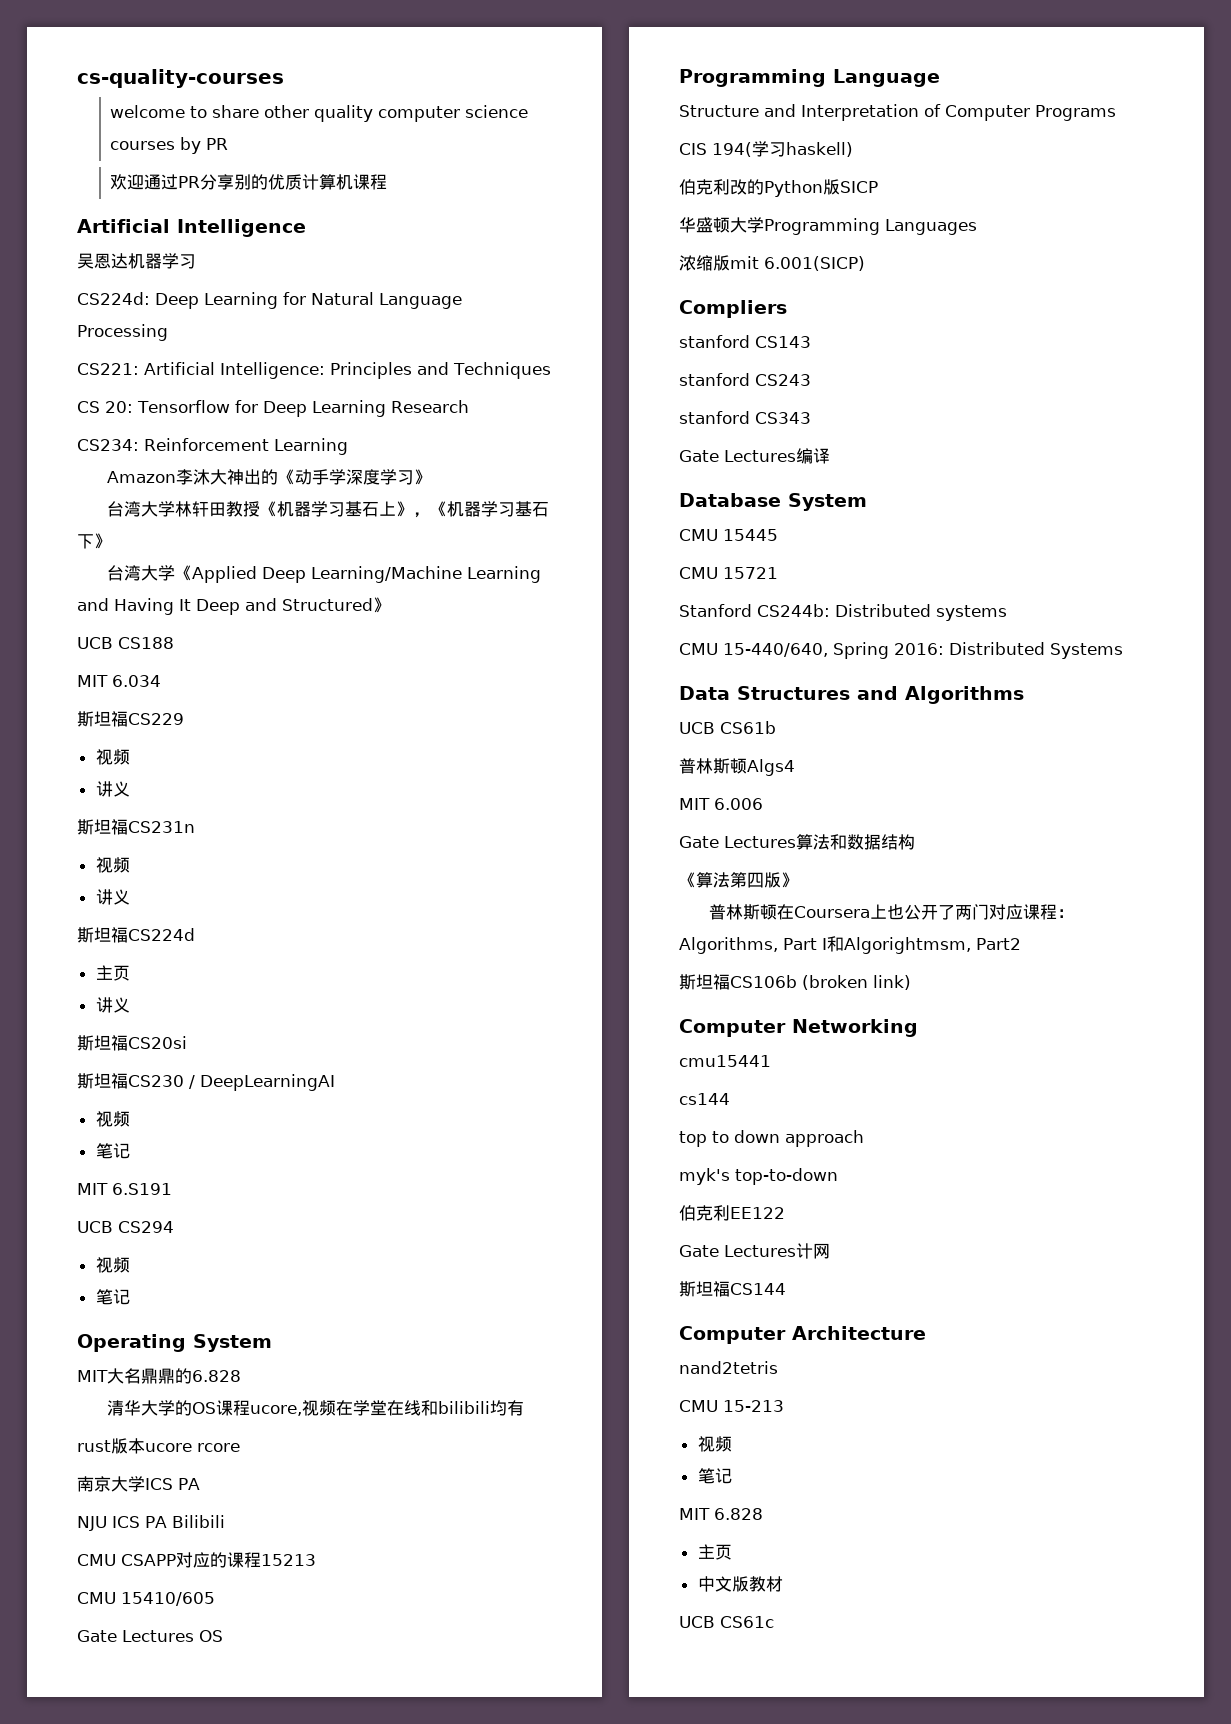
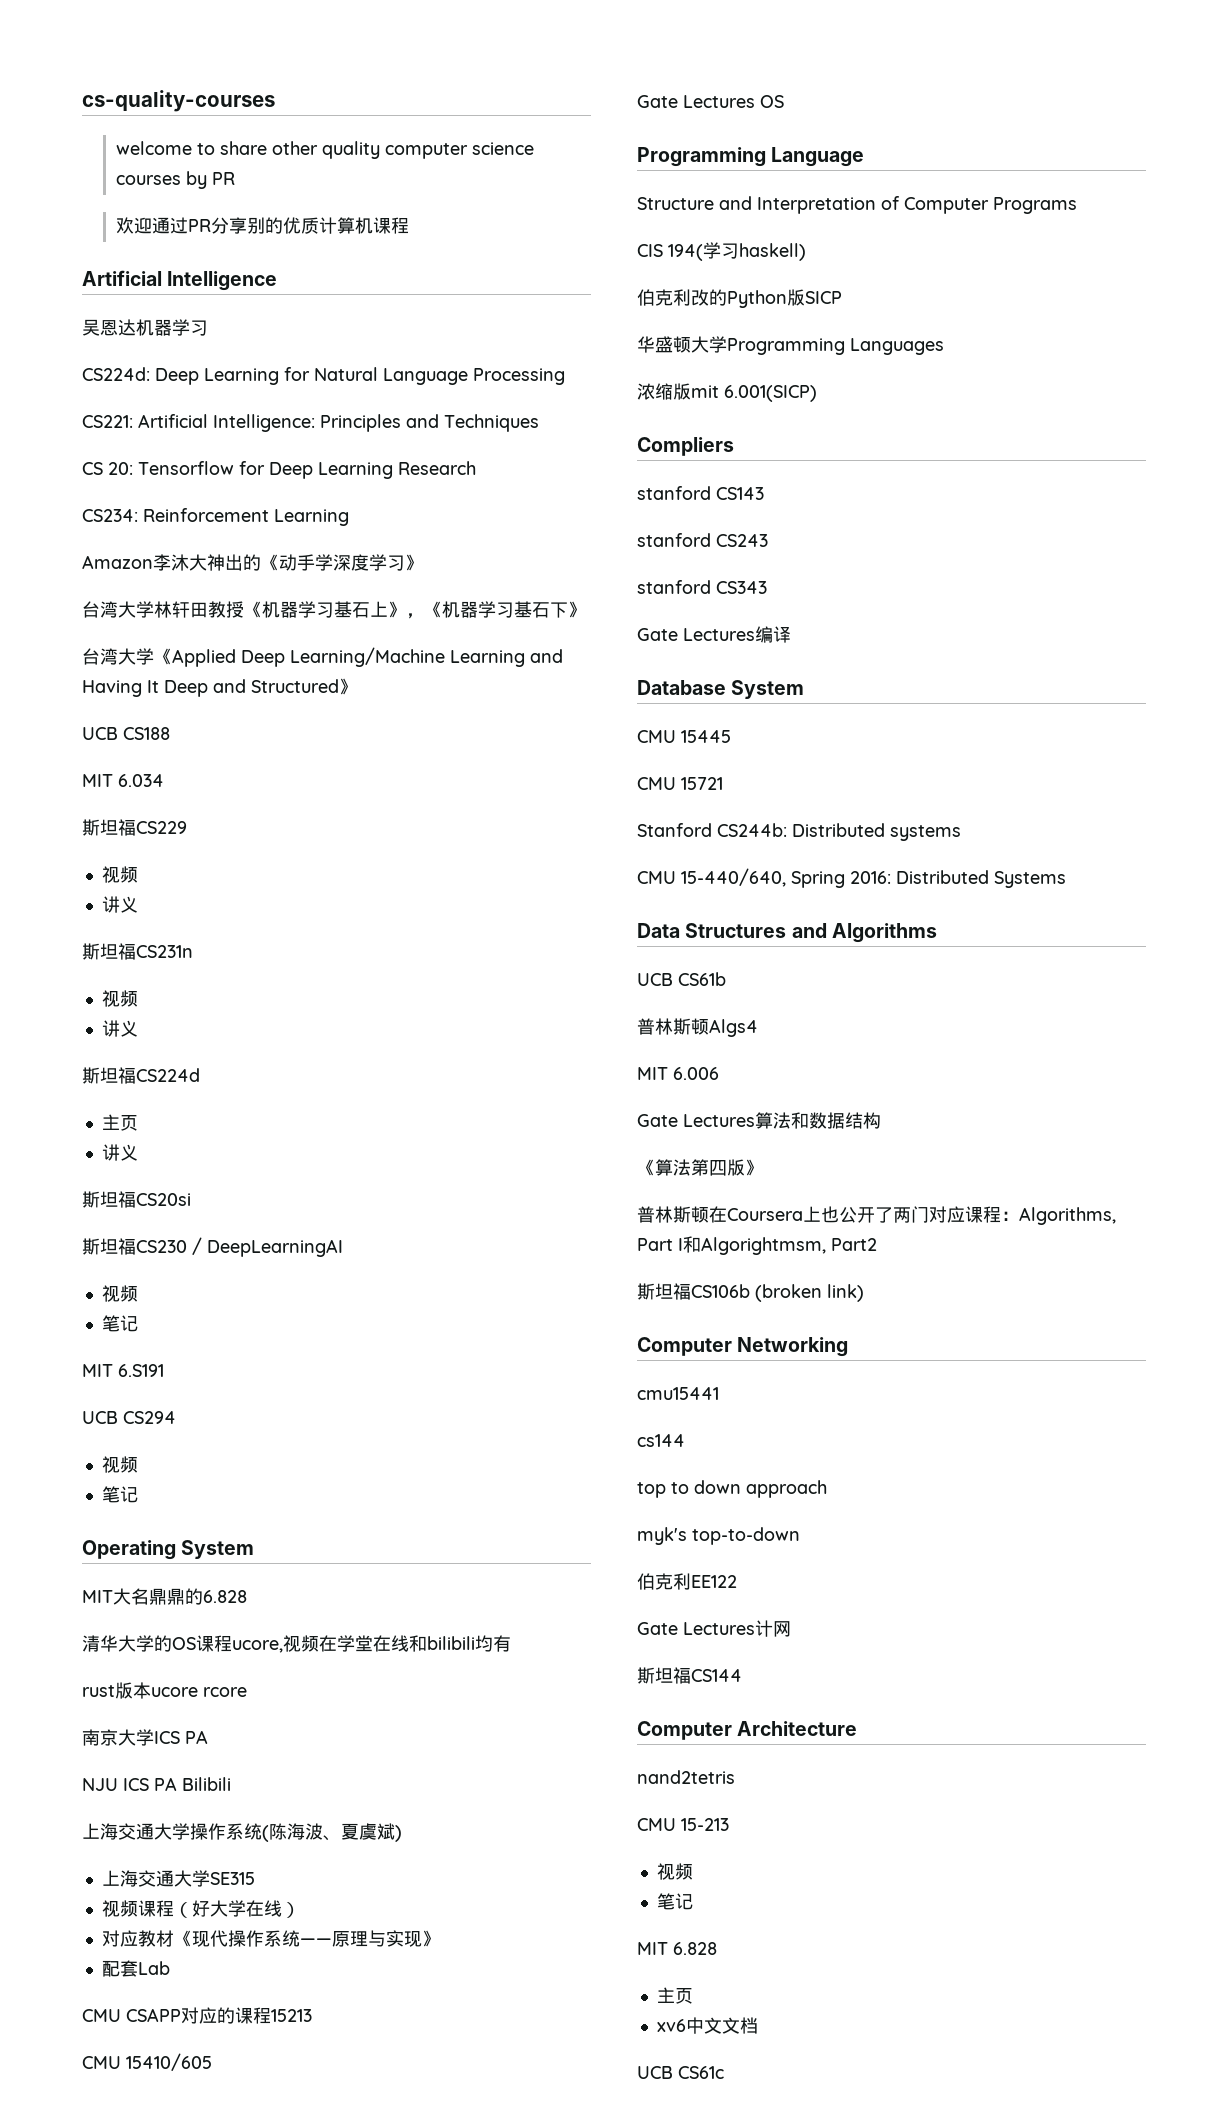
+ 上海交通大学操作系统(陈海波、夏虞斌)
+ 上海交通大学SE315
+ 视频课程（好大学在线）
+ 对应教材《现代操作系统——原理与实现》
+ 配套Lab
- 中文版教材
+ xv6中文文档

